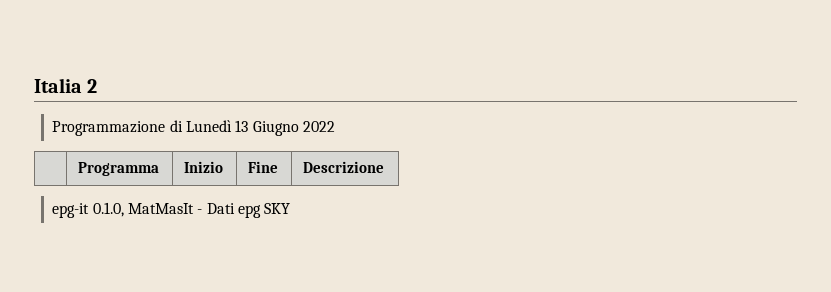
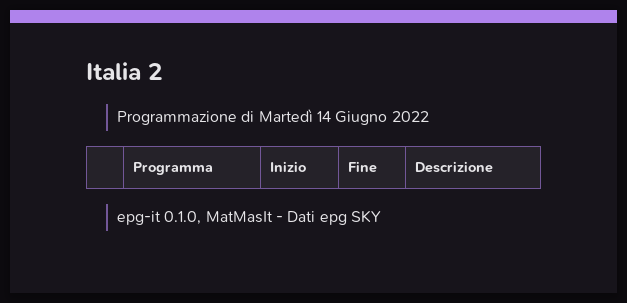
- Programmazione di Lunedì 13 Giugno 2022
+ Programmazione di Martedì 14 Giugno 2022

